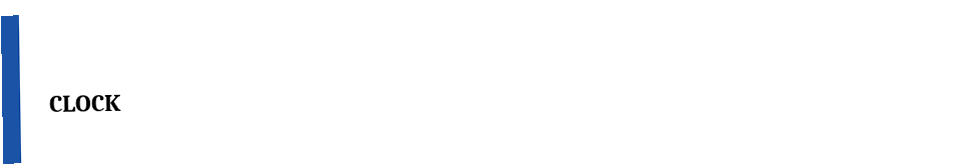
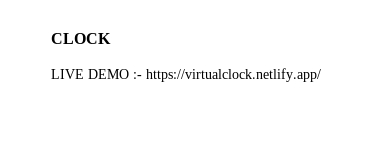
+ LIVE DEMO :- https://virtualclock.netlify.app/

